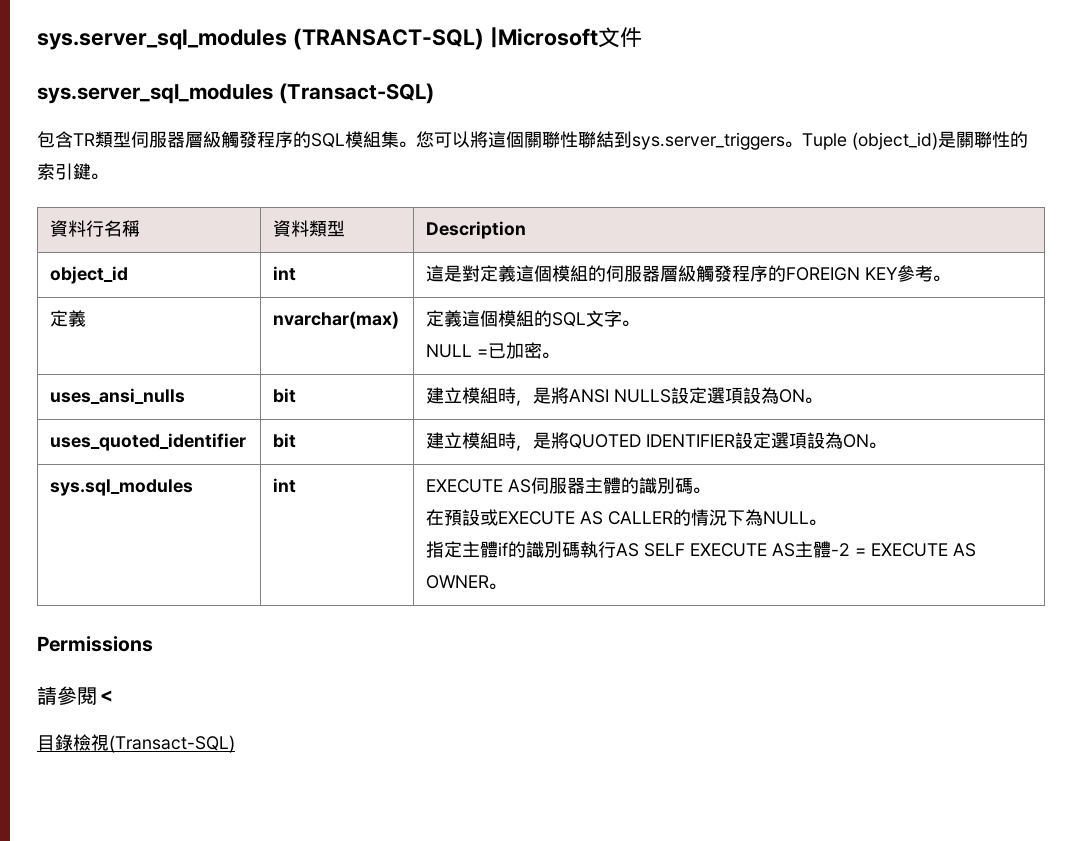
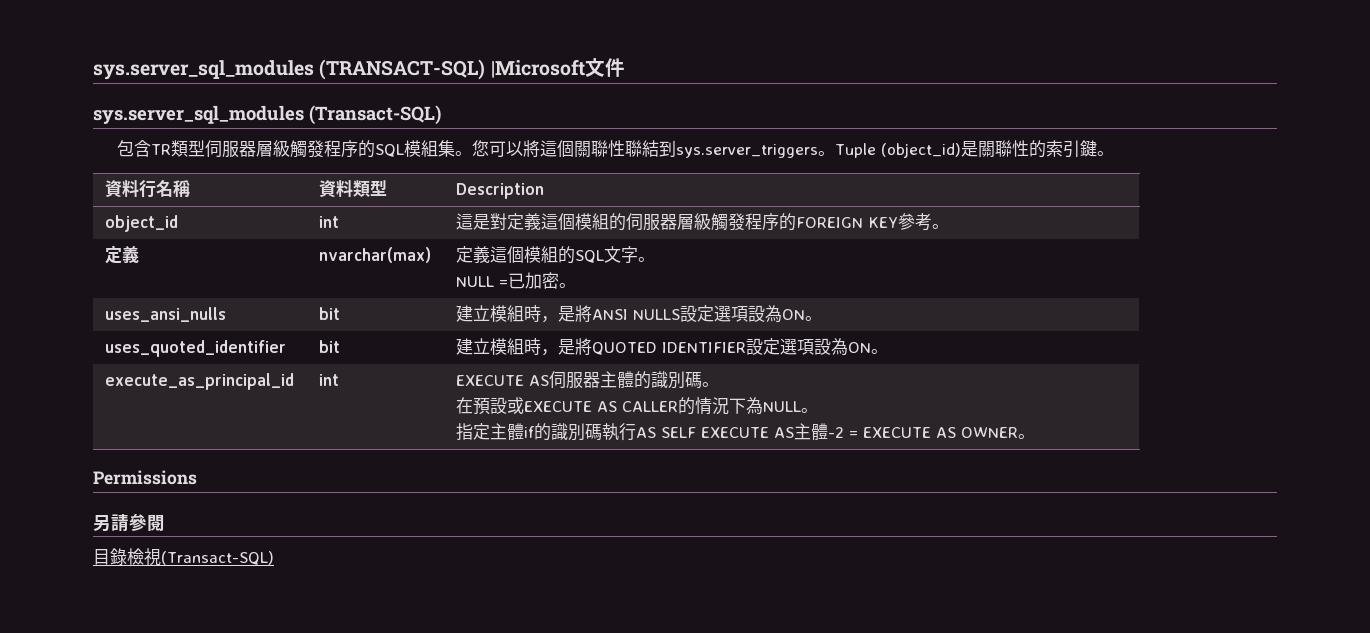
- sys.sql_modules | int | EXECUTE AS伺服器主體的識別碼。
+ execute_as_principal_id | int | EXECUTE AS伺服器主體的識別碼。
- 請參閱＜
+ 另請參閱

